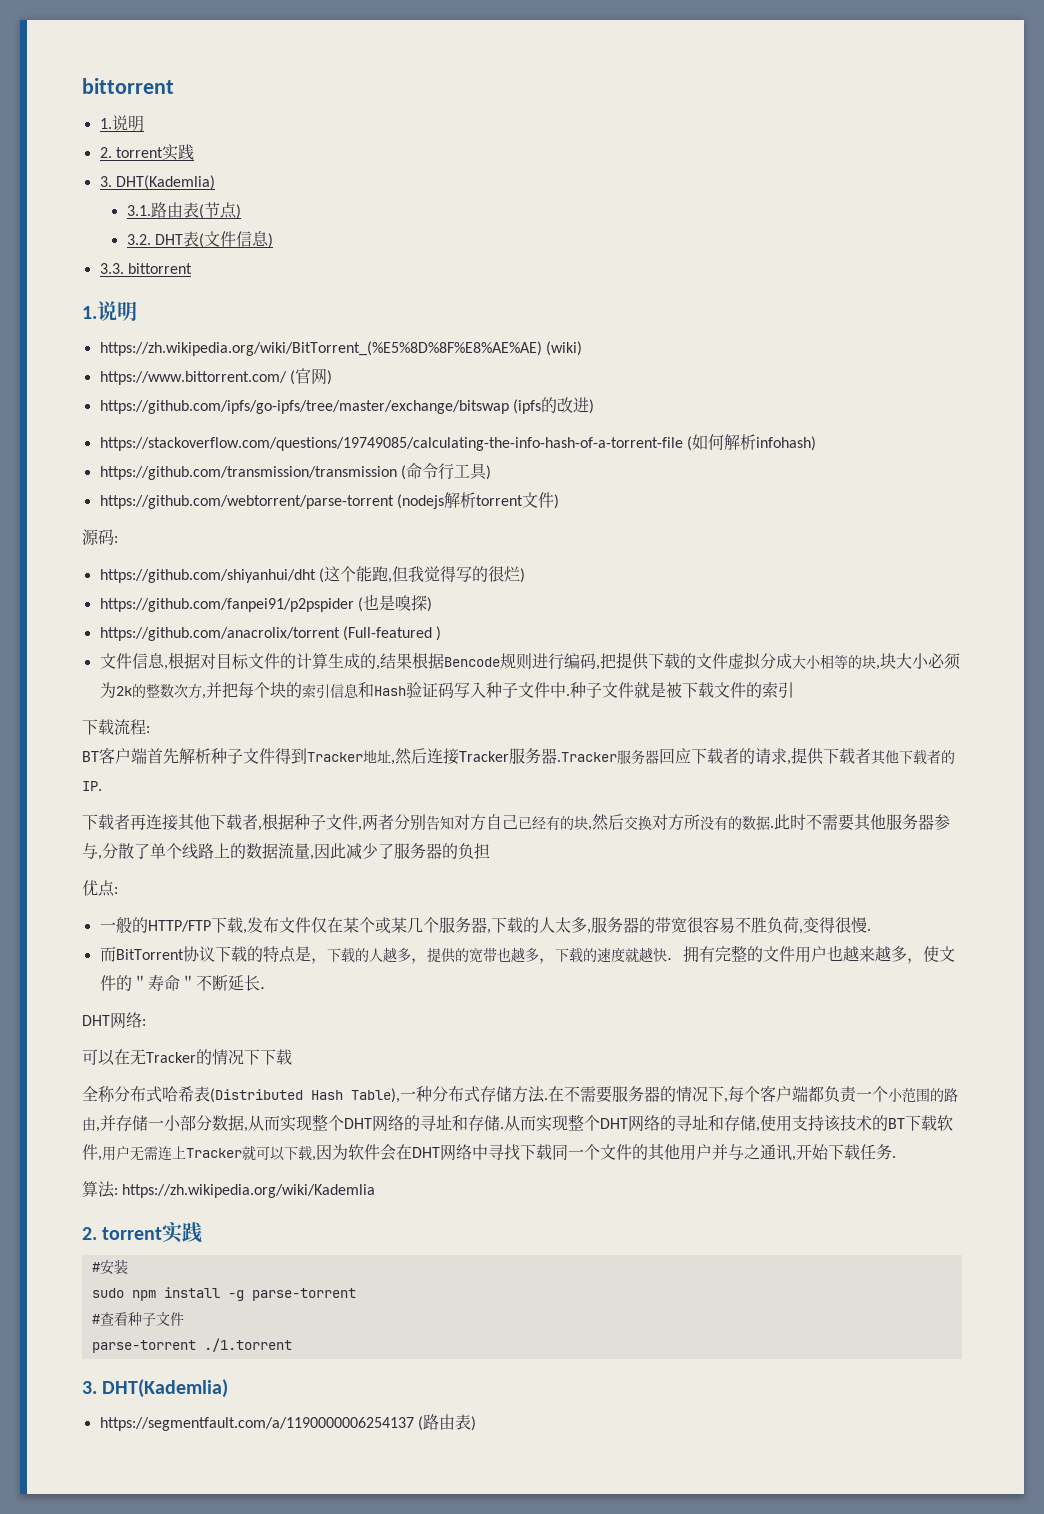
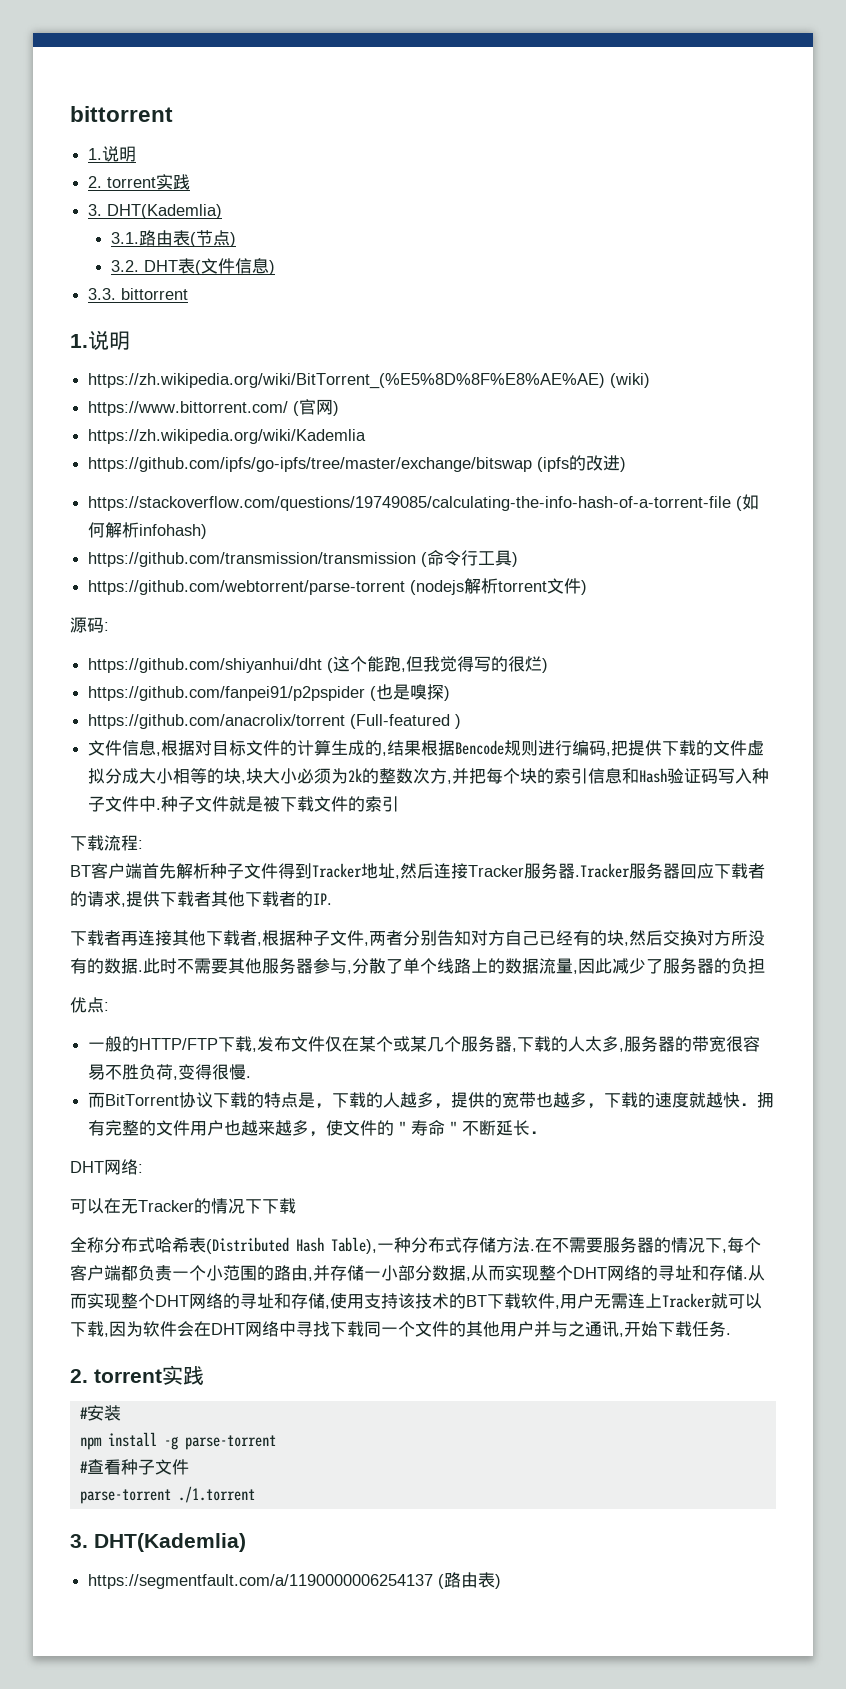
+ https://zh.wikipedia.org/wiki/Kademlia
- 算法: https://zh.wikipedia.org/wiki/Kademlia
- sudo npm install -g parse-torrent
+ npm install -g parse-torrent

